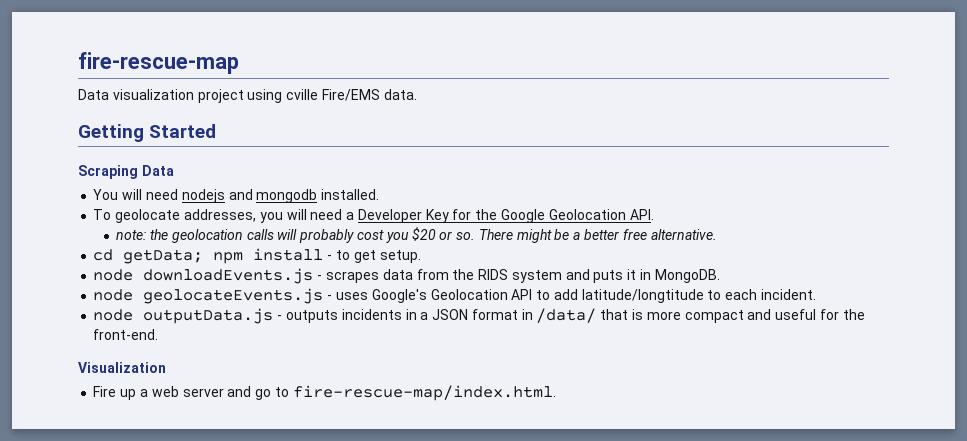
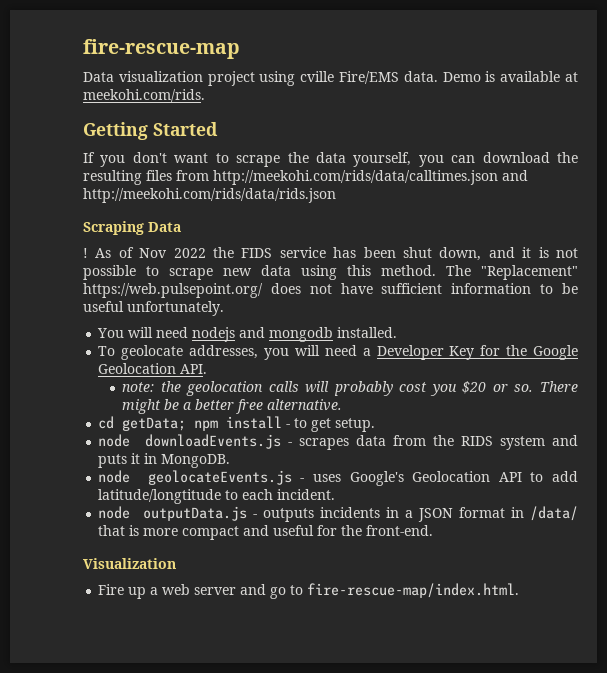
- Data visualization project using cville Fire/EMS data.
+ Data visualization project using cville Fire/EMS data. Demo is available at meekohi.com/rids.
  Getting Started
+ If you don't want to scrape the data yourself, you can download the resulting files from http://meekohi.com/rids/data/calltimes.json and http://meekohi.com/rids/data/rids.json
  Scraping Data
+ ! As of Nov 2022 the FIDS service has been shut down, and it is not possible to scrape new data using this method. The "Replacement" https://web.pulsepoint.org/ does not have sufficient information to be useful unfortunately.

